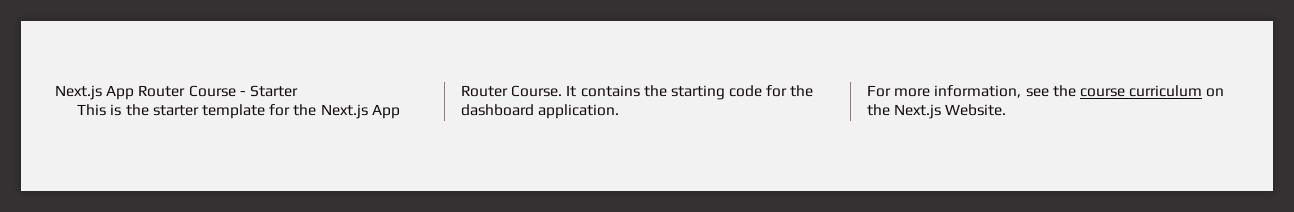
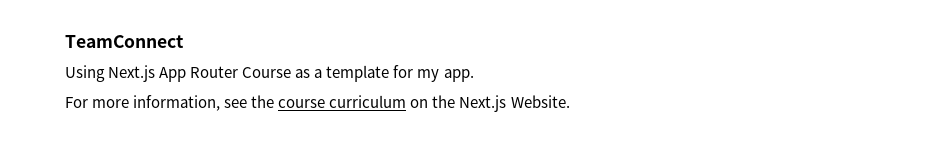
- Next.js App Router Course - Starter
- This is the starter template for the Next.js App Router Course. It contains the starting code for the dashboard application.
+ TeamConnect
+ Using Next.js App Router Course as a template for my app.

